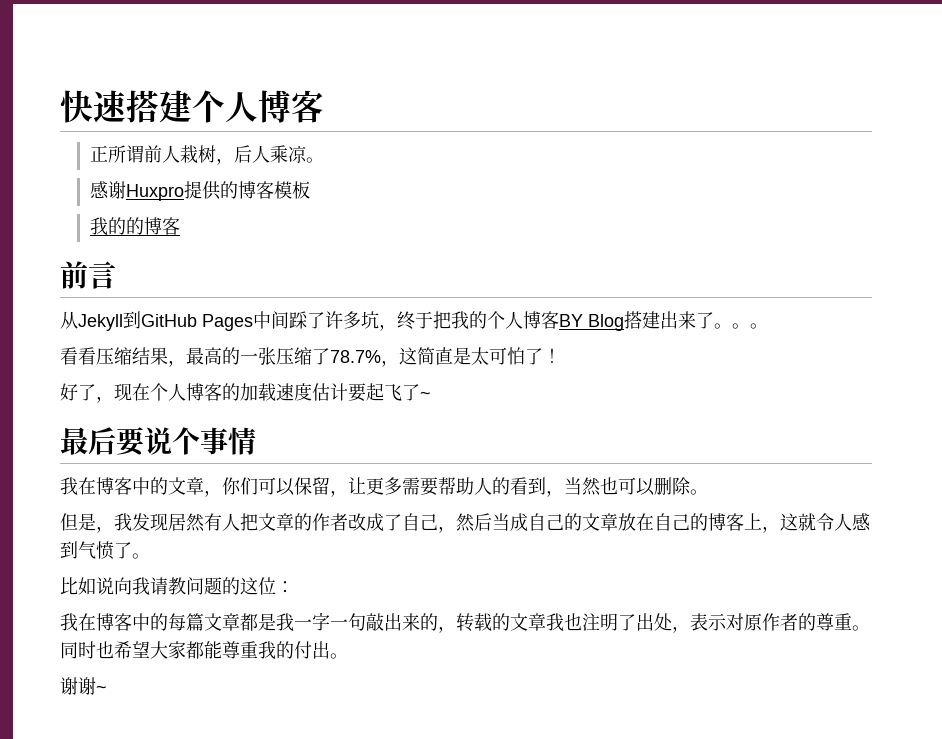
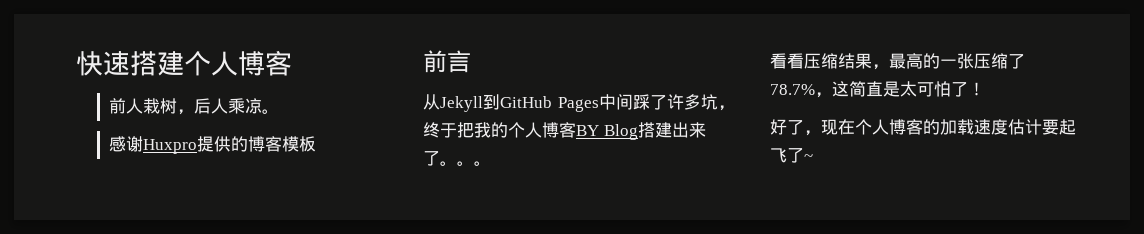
- 正所谓前人栽树，后人乘凉。
+ 前人栽树，后人乘凉。
- 我的的博客
- 最后要说个事情
- 我在博客中的文章，你们可以保留，让更多需要帮助人的看到，当然也可以删除。
- 但是，我发现居然有人把文章的作者改成了自己，然后当成自己的文章放在自己的博客上，这就令人感到气愤了。
- 比如说向我请教问题的这位：
- 我在博客中的每篇文章都是我一字一句敲出来的，转载的文章我也注明了出处，表示对原作者的尊重。同时也希望大家都能尊重我的付出。
- 谢谢~

